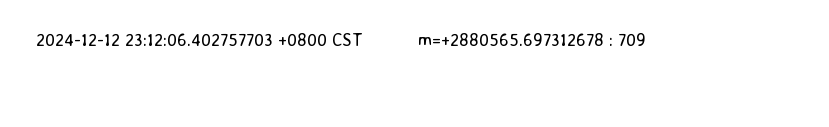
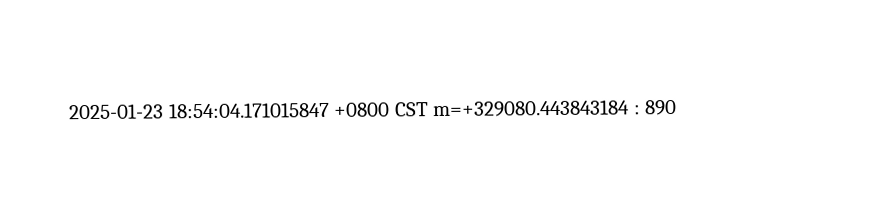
- 2024-12-12 23:12:06.402757703 +0800 CST m=+2880565.697312678 : 709
+ 2025-01-23 18:54:04.171015847 +0800 CST m=+329080.443843184 : 890

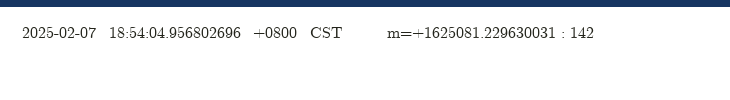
- 2025-01-23 18:54:04.171015847 +0800 CST m=+329080.443843184 : 890
+ 2025-02-07 18:54:04.956802696 +0800 CST m=+1625081.229630031 : 142

